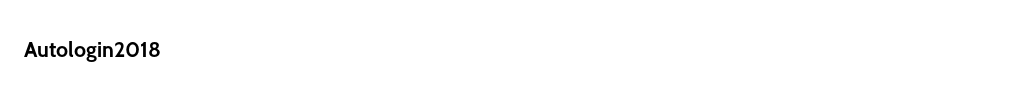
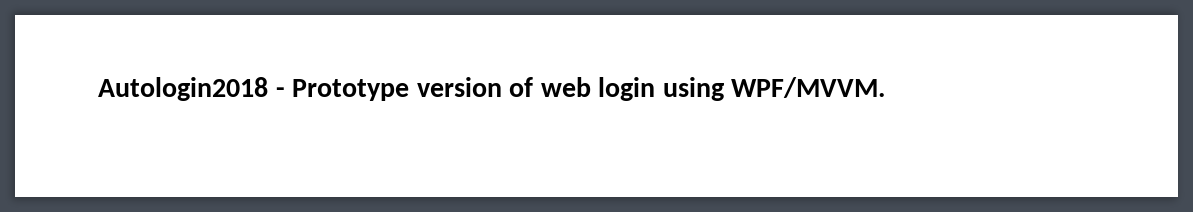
- Autologin2018
+ Autologin2018 - Prototype version of web login using WPF/MVVM.

